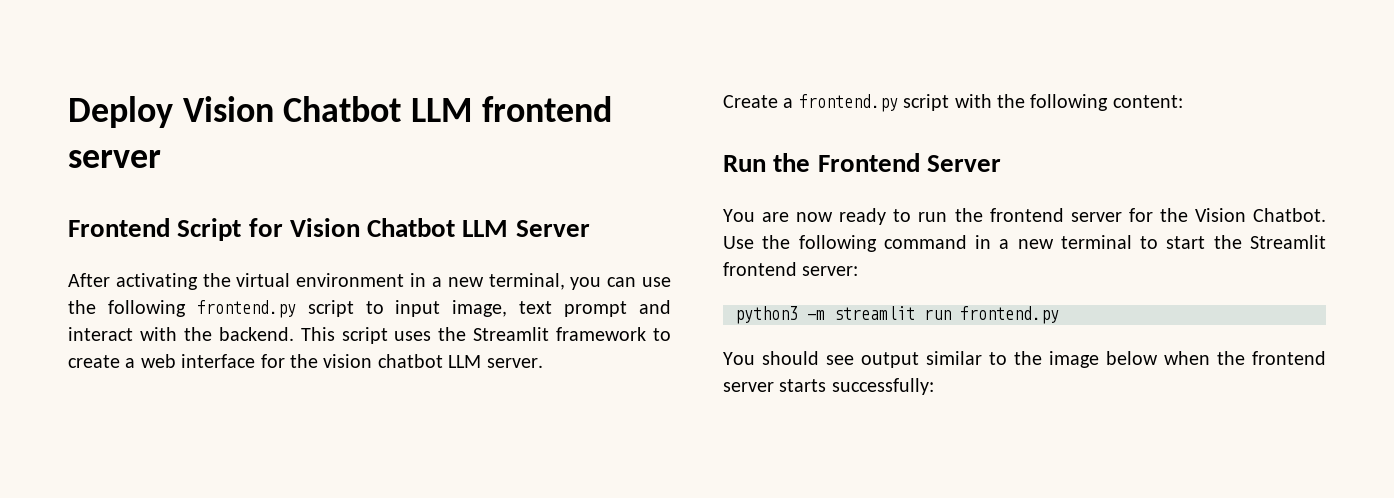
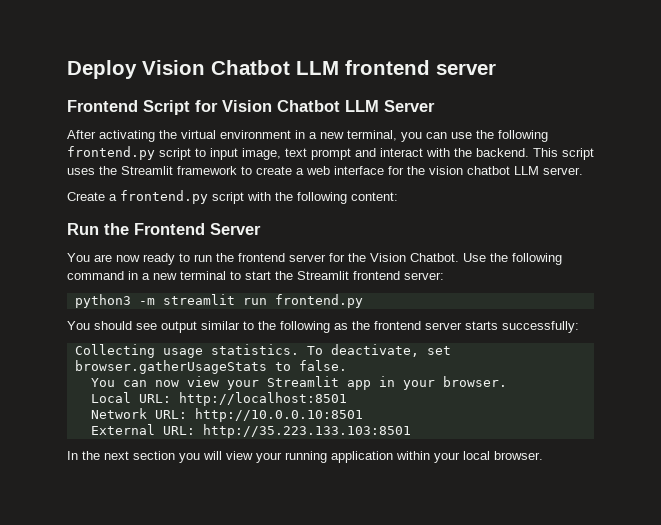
- You should see output similar to the image below when the frontend server starts successfully:
+ You should see output similar to the following as the frontend server starts successfully:
+ Collecting usage statistics. To deactivate, set browser.gatherUsageStats to false.
+ You can now view your Streamlit app in your browser.
+ Local URL: http://localhost:8501
+ Network URL: http://10.0.0.10:8501
+ External URL: http://35.223.133.103:8501
+ In the next section you will view your running application within your local browser.

